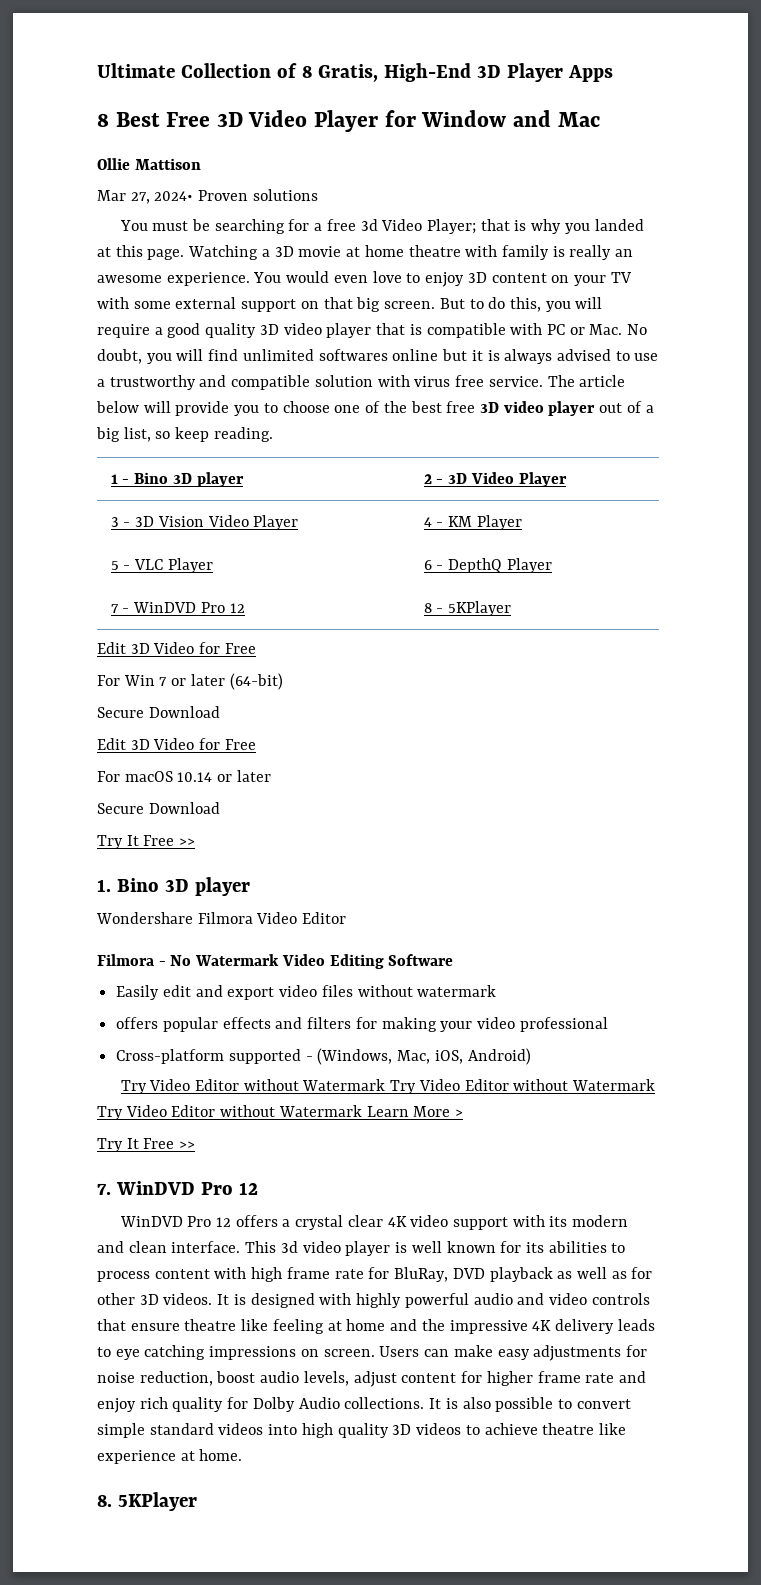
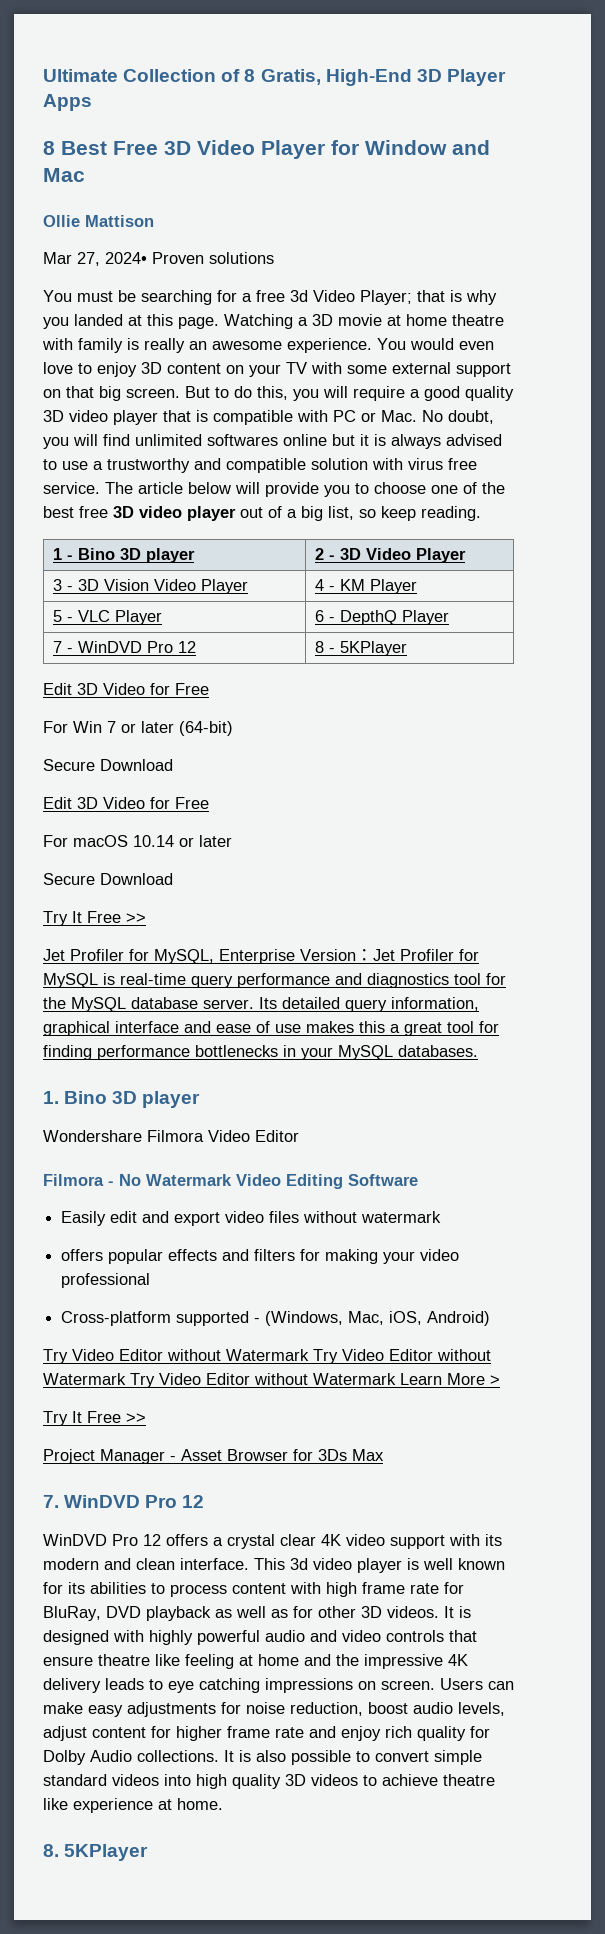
+ Jet Profiler for MySQL, Enterprise Version：Jet Profiler for MySQL is real-time query performance and diagnostics tool for the MySQL database server. Its detailed query information, graphical interface and ease of use makes this a great tool for finding performance bottlenecks in your MySQL databases.
+ Project Manager - Asset Browser for 3Ds Max

